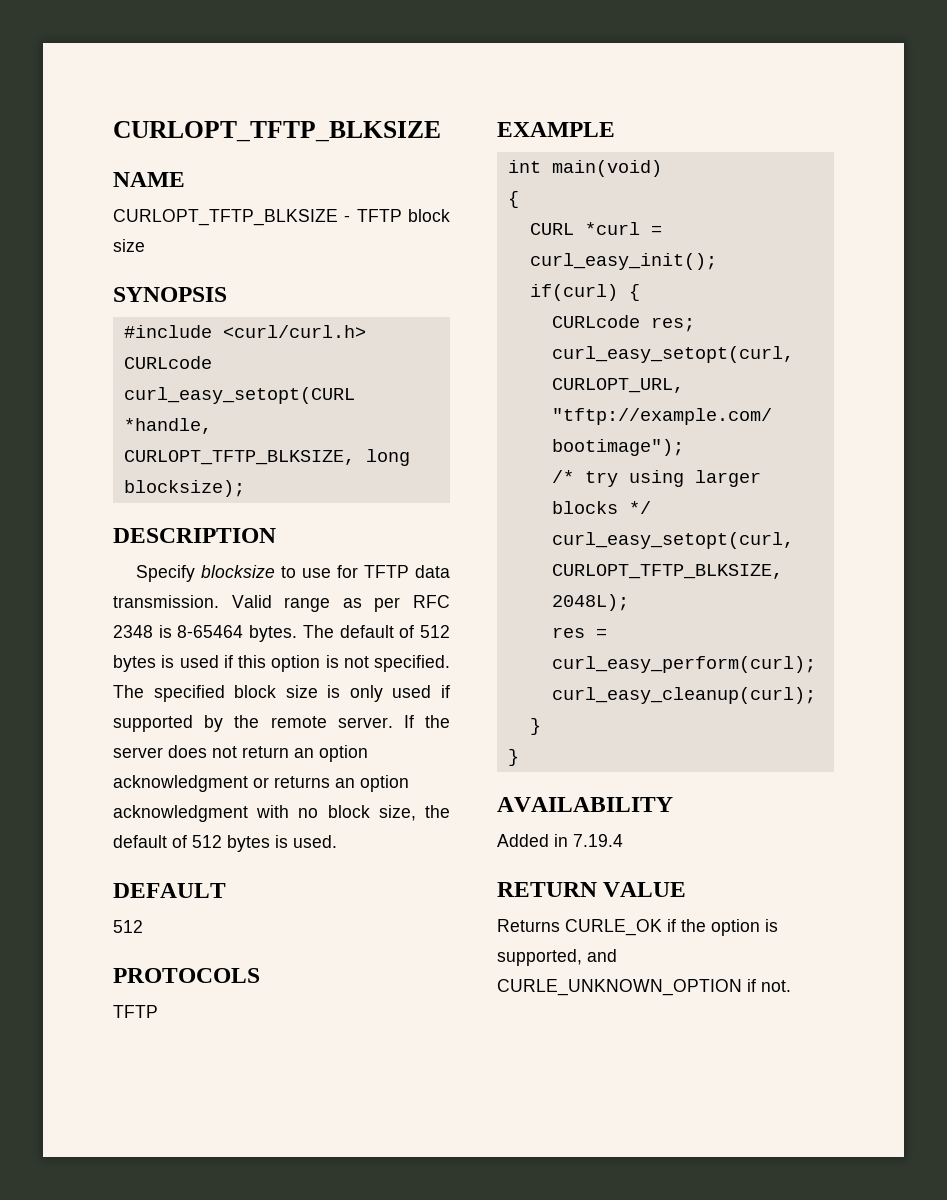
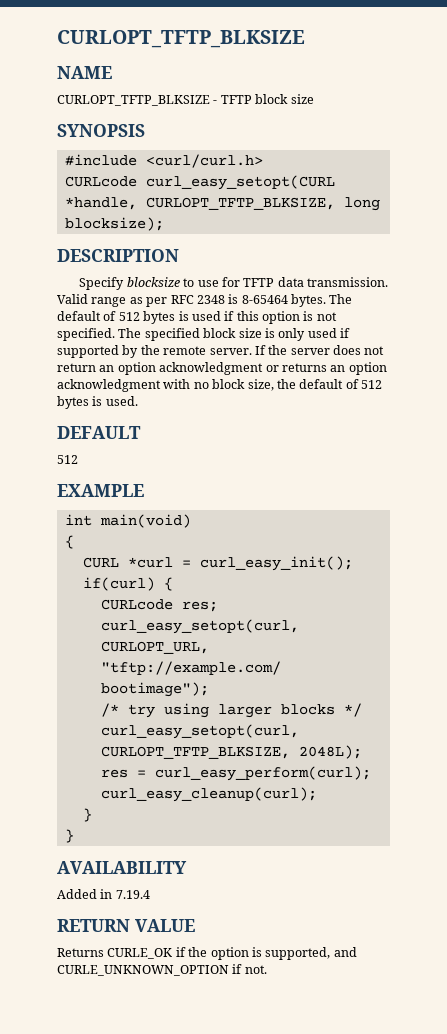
- PROTOCOLS
- TFTP

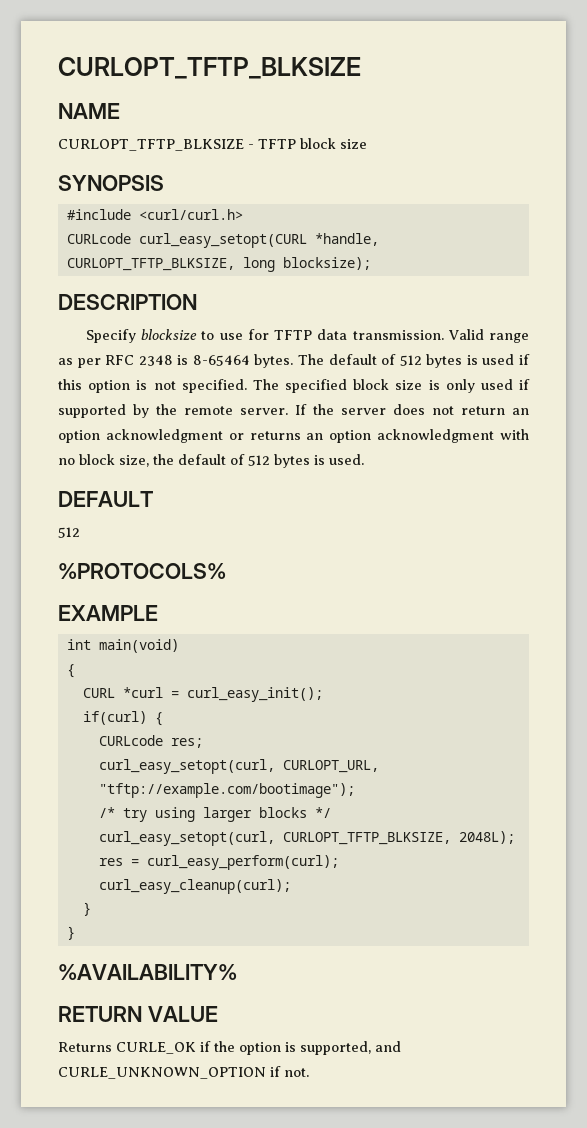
+ %PROTOCOLS%
- AVAILABILITY
- Added in 7.19.4
+ %AVAILABILITY%

